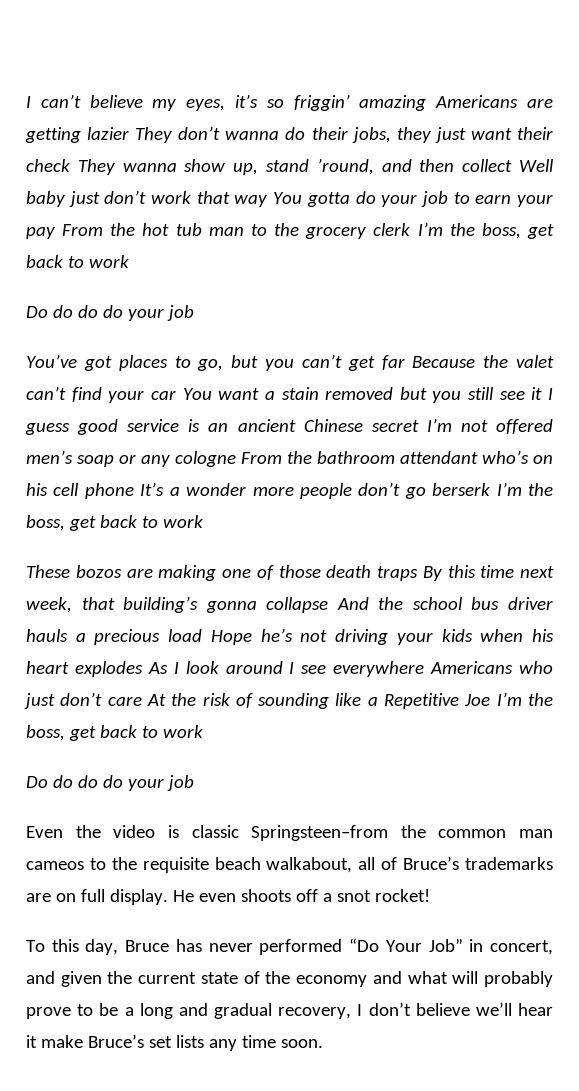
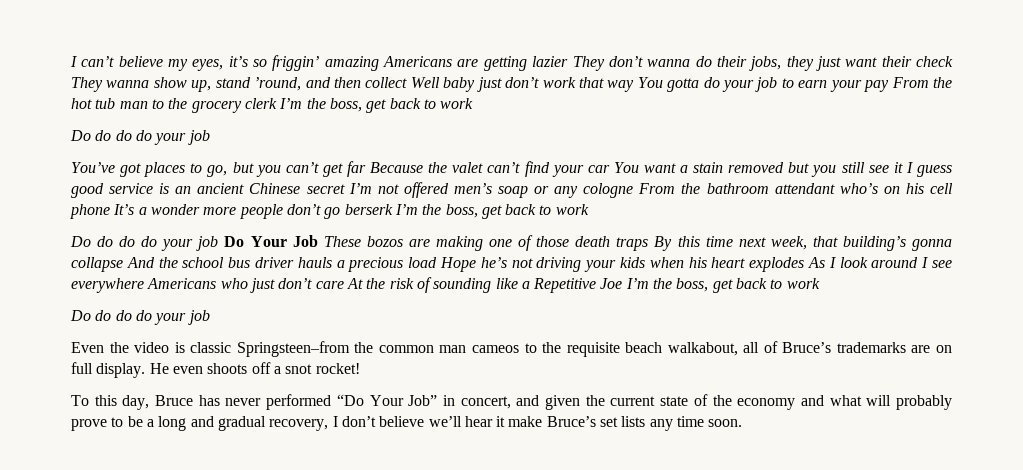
- These bozos are making one of those death traps By this time next week, that building’s gonna collapse And the school bus driver hauls a precious load Hope he’s not driving your kids when his heart explodes As I look around I see everywhere Americans who just don’t care At the risk of sounding like a Repetitive Joe I’m the boss, get back to work
+ Do do do do your job Do Your Job These bozos are making one of those death traps By this time next week, that building’s gonna collapse And the school bus driver hauls a precious load Hope he’s not driving your kids when his heart explodes As I look around I see everywhere Americans who just don’t care At the risk of sounding like a Repetitive Joe I’m the boss, get back to work

